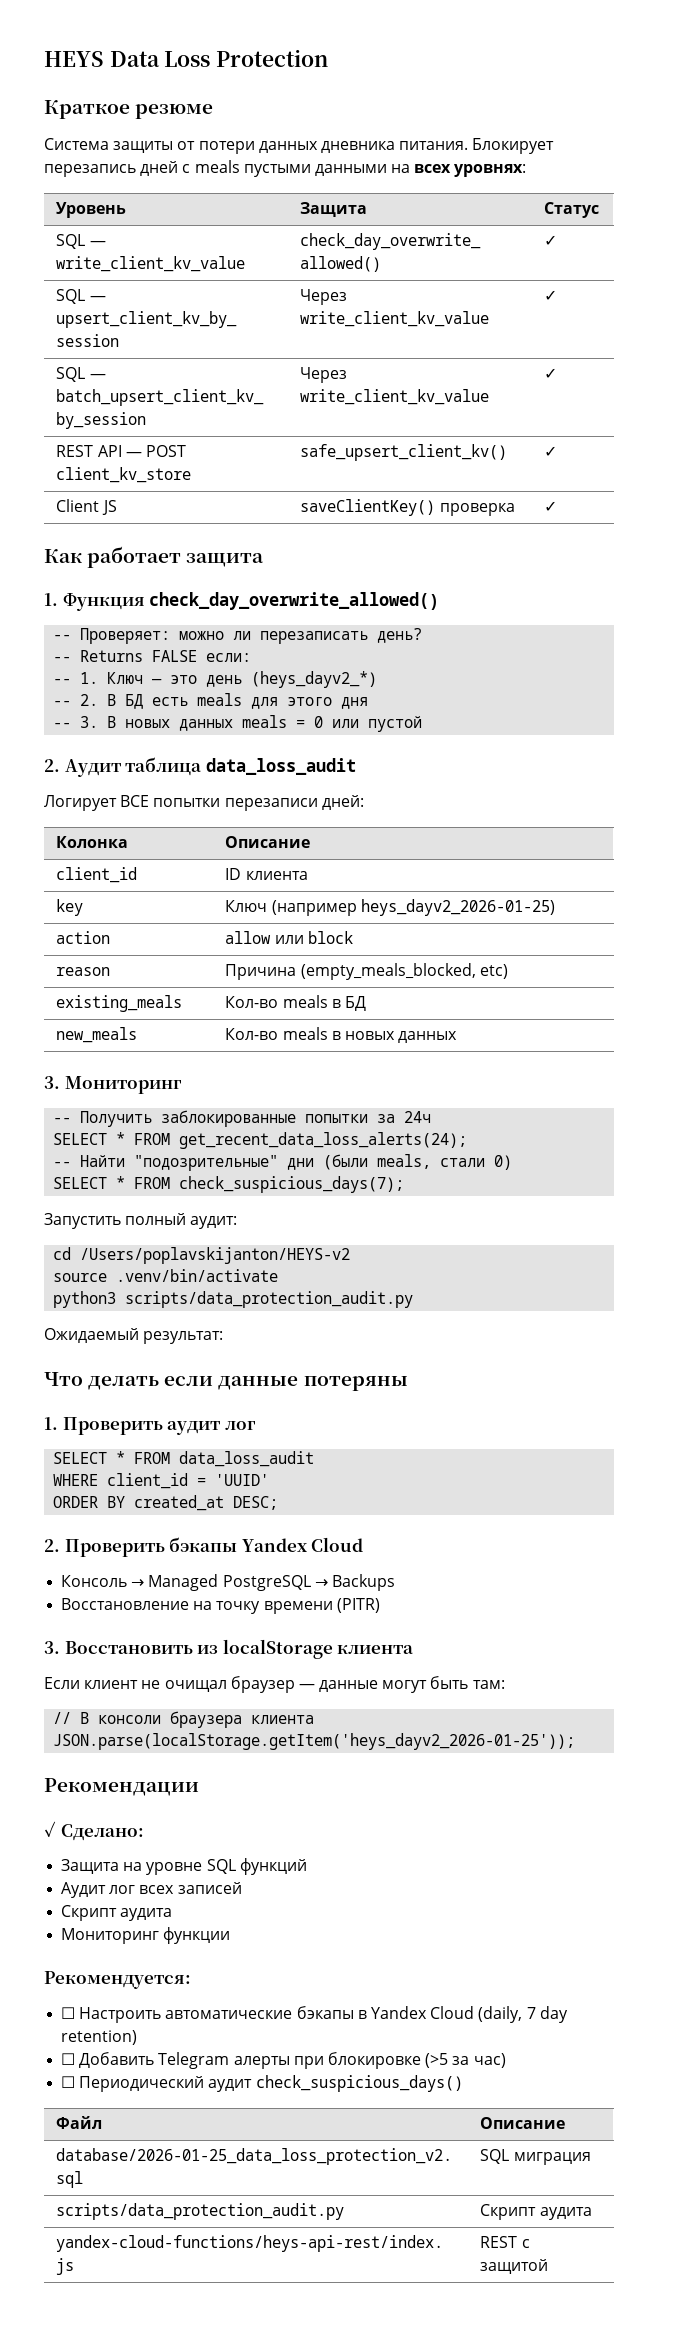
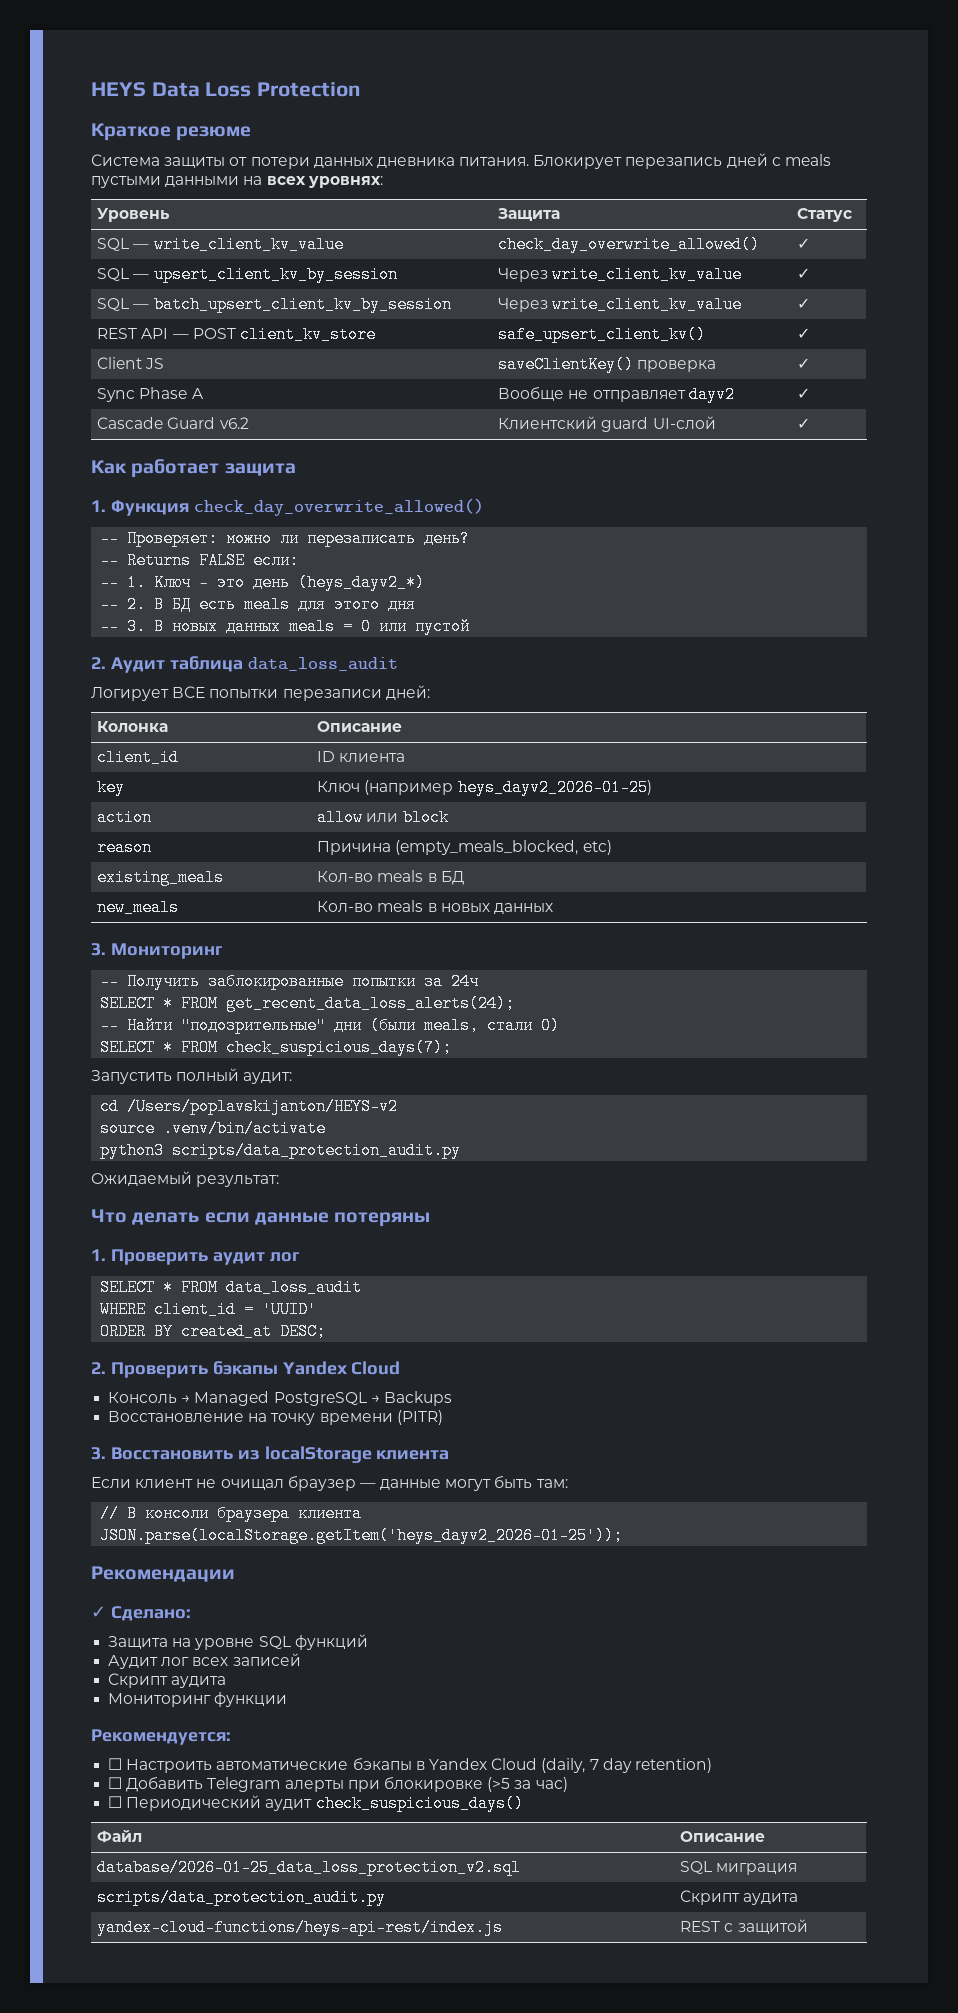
+ Sync Phase A | Вообще не отправляет dayv2 | ✓
+ Cascade Guard v6.2 | Клиентский guard UI-слой | ✓

